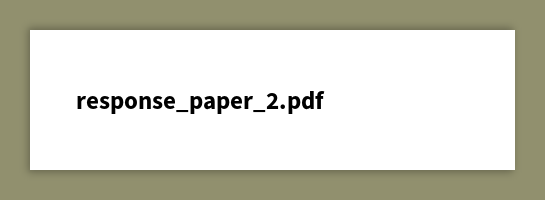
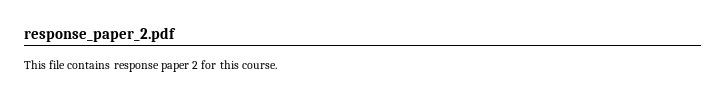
+ This file contains response paper 2 for this course.

